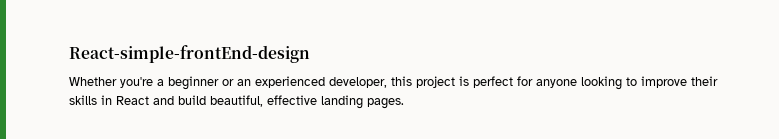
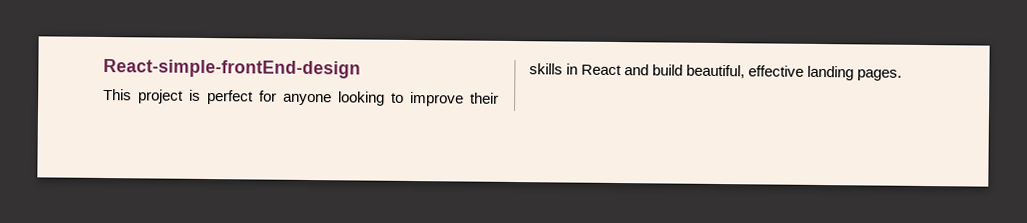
- Whether you're a beginner or an experienced developer, this project is perfect for anyone looking to improve their skills in React and build beautiful, effective landing pages.
+ This project is perfect for anyone looking to improve their skills in React and build beautiful, effective landing pages.

